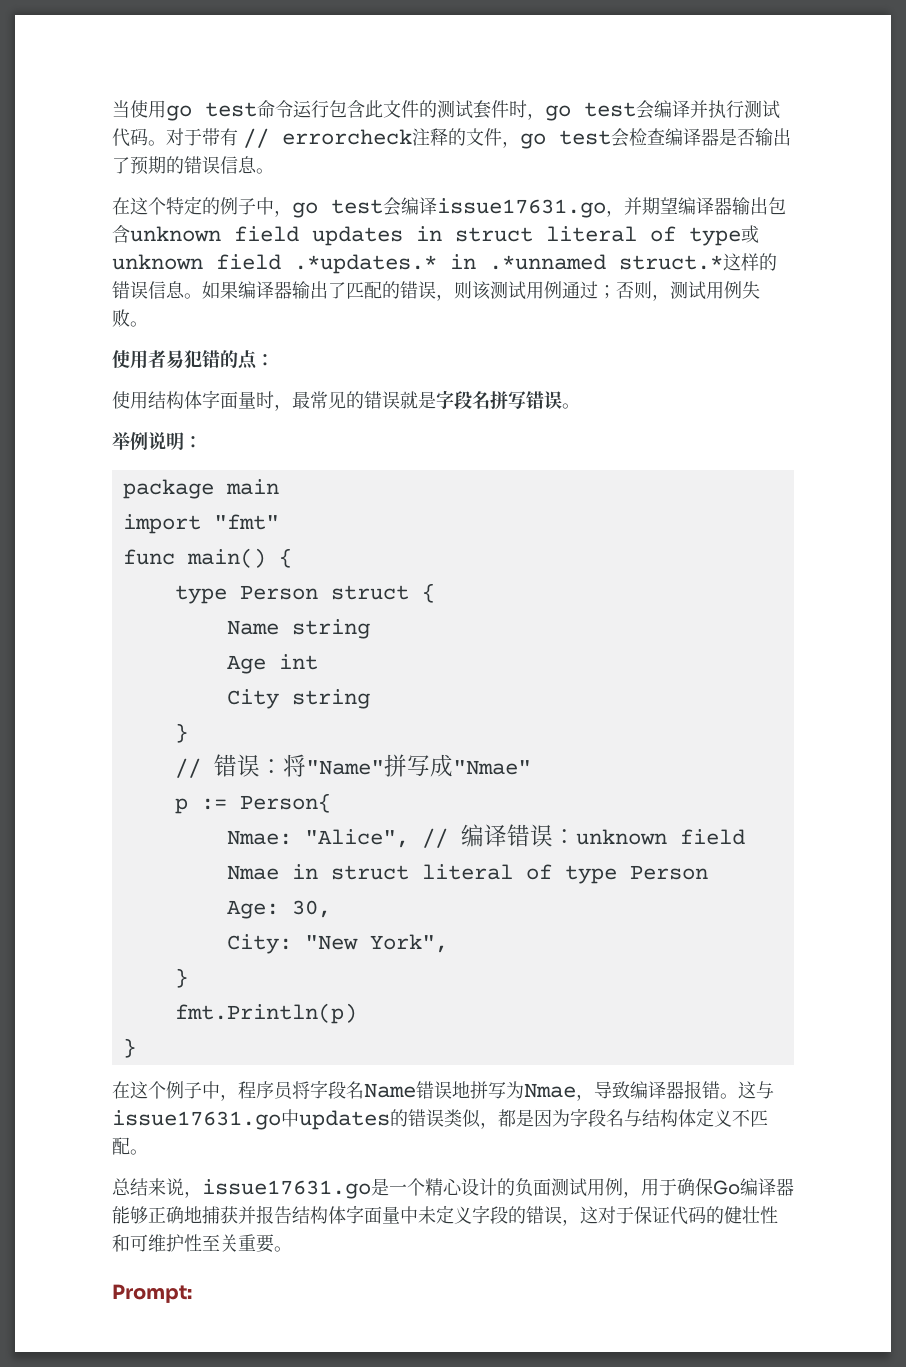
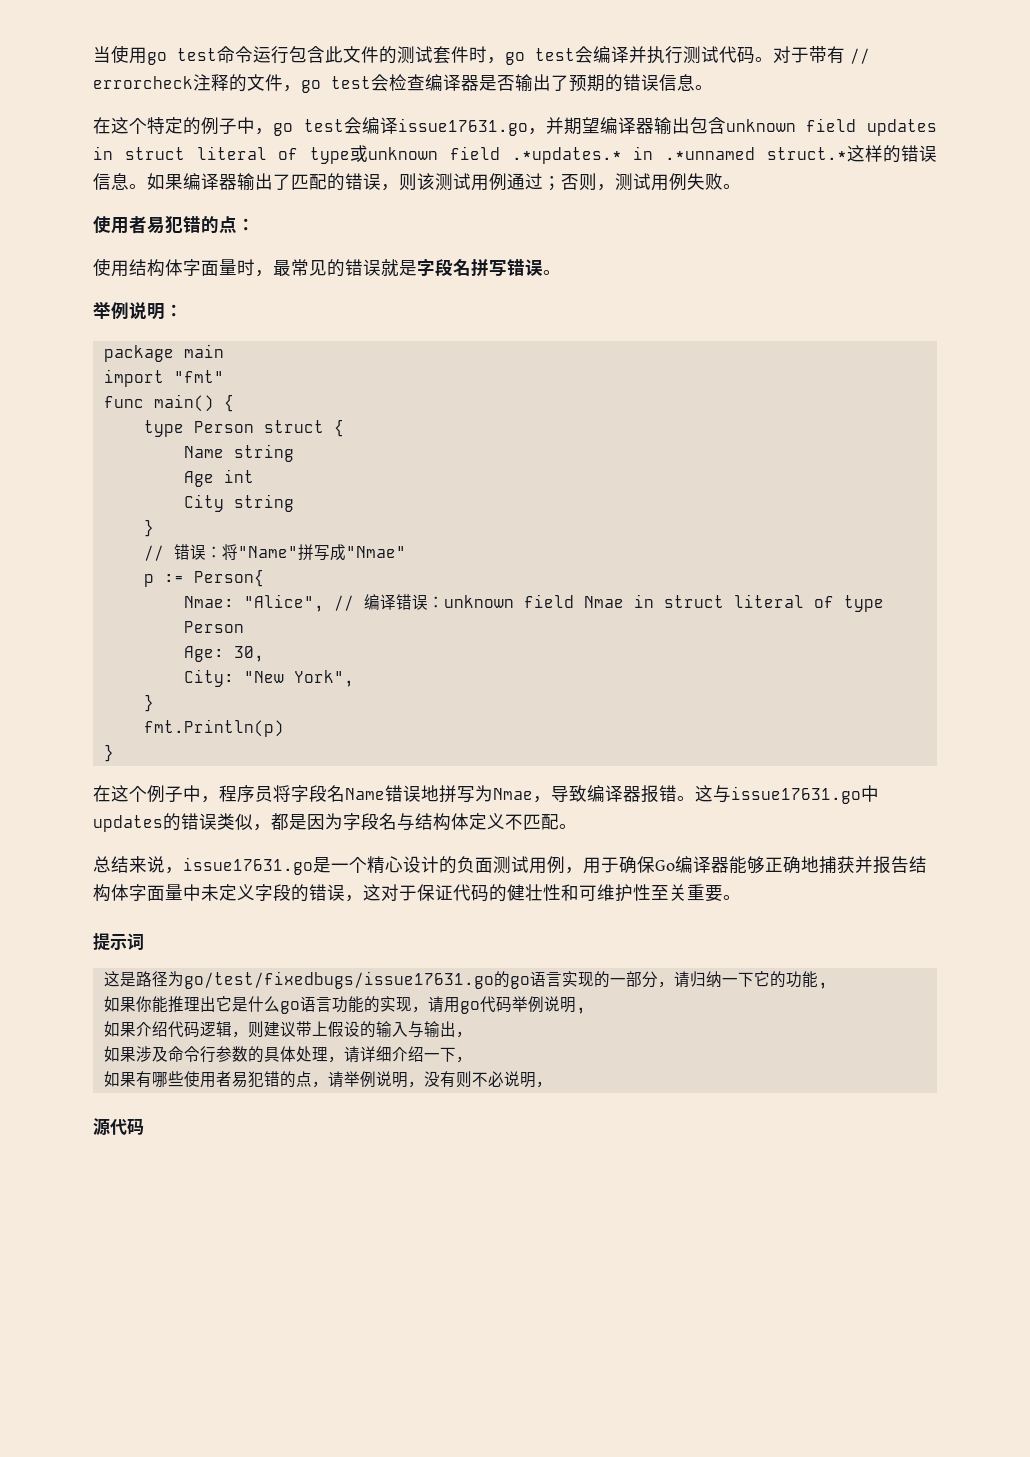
- Prompt:
+ 提示词
+ 这是路径为go/test/fixedbugs/issue17631.go的go语言实现的一部分，请归纳一下它的功能,
+ 如果你能推理出它是什么go语言功能的实现，请用go代码举例说明,
+ 如果介绍代码逻辑，则建议带上假设的输入与输出，
+ 如果涉及命令行参数的具体处理，请详细介绍一下，
+ 如果有哪些使用者易犯错的点，请举例说明，没有则不必说明，
+ 源代码

